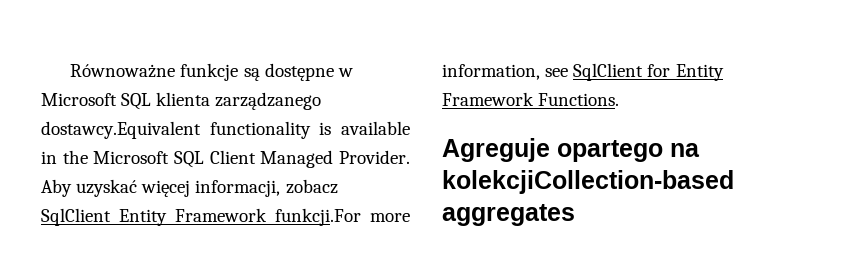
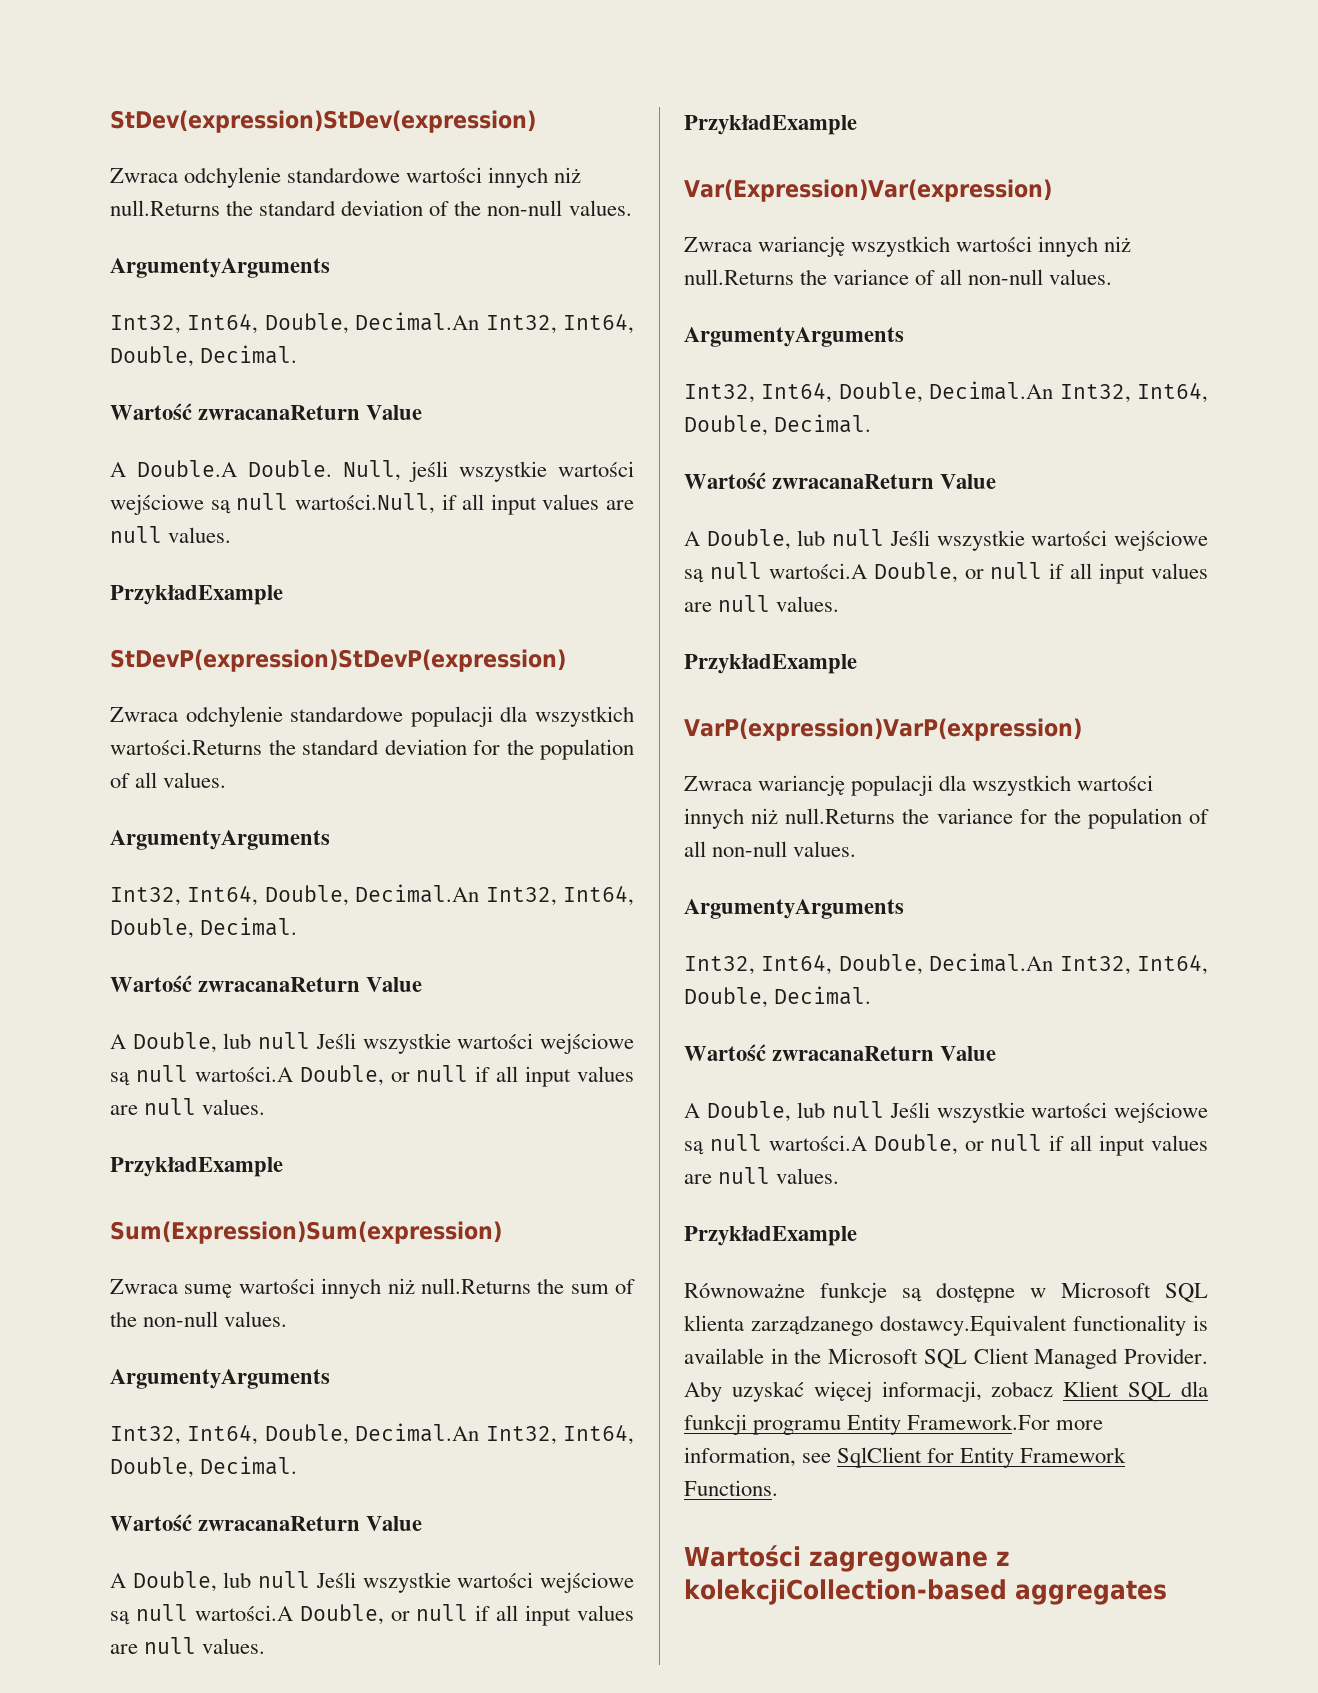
+ StDev(expression)StDev(expression)
+ Zwraca odchylenie standardowe wartości innych niż null.Returns the standard deviation of the non-null values.
+ ArgumentyArguments
+ Int32, Int64, Double, Decimal.An Int32, Int64, Double, Decimal.
+ Wartość zwracanaReturn Value
+ A Double.A Double. Null, jeśli wszystkie wartości wejściowe są null wartości.Null, if all input values are null values.
+ PrzykładExample
+ StDevP(expression)StDevP(expression)
+ Zwraca odchylenie standardowe populacji dla wszystkich wartości.Returns the standard deviation for the population of all values.
+ ArgumentyArguments
+ Int32, Int64, Double, Decimal.An Int32, Int64, Double, Decimal.
+ Wartość zwracanaReturn Value
+ A Double, lub null Jeśli wszystkie wartości wejściowe są null wartości.A Double, or null if all input values are null values.
+ PrzykładExample
+ Sum(Expression)Sum(expression)
+ Zwraca sumę wartości innych niż null.Returns the sum of the non-null values.
+ ArgumentyArguments
+ Int32, Int64, Double, Decimal.An Int32, Int64, Double, Decimal.
+ Wartość zwracanaReturn Value
+ A Double, lub null Jeśli wszystkie wartości wejściowe są null wartości.A Double, or null if all input values are null values.
+ PrzykładExample
+ Var(Expression)Var(expression)
+ Zwraca wariancję wszystkich wartości innych niż null.Returns the variance of all non-null values.
+ ArgumentyArguments
+ Int32, Int64, Double, Decimal.An Int32, Int64, Double, Decimal.
+ Wartość zwracanaReturn Value
+ A Double, lub null Jeśli wszystkie wartości wejściowe są null wartości.A Double, or null if all input values are null values.
+ PrzykładExample
+ VarP(expression)VarP(expression)
+ Zwraca wariancję populacji dla wszystkich wartości innych niż null.Returns the variance for the population of all non-null values.
+ ArgumentyArguments
+ Int32, Int64, Double, Decimal.An Int32, Int64, Double, Decimal.
+ Wartość zwracanaReturn Value
+ A Double, lub null Jeśli wszystkie wartości wejściowe są null wartości.A Double, or null if all input values are null values.
+ PrzykładExample
- Aby uzyskać więcej informacji, zobacz SqlClient Entity Framework funkcji.For more information, see SqlClient for Entity Framework Functions.
+ Aby uzyskać więcej informacji, zobacz Klient SQL dla funkcji programu Entity Framework.For more information, see SqlClient for Entity Framework Functions.
- Agreguje opartego na kolekcjiCollection-based aggregates
+ Wartości zagregowane z kolekcjiCollection-based aggregates

